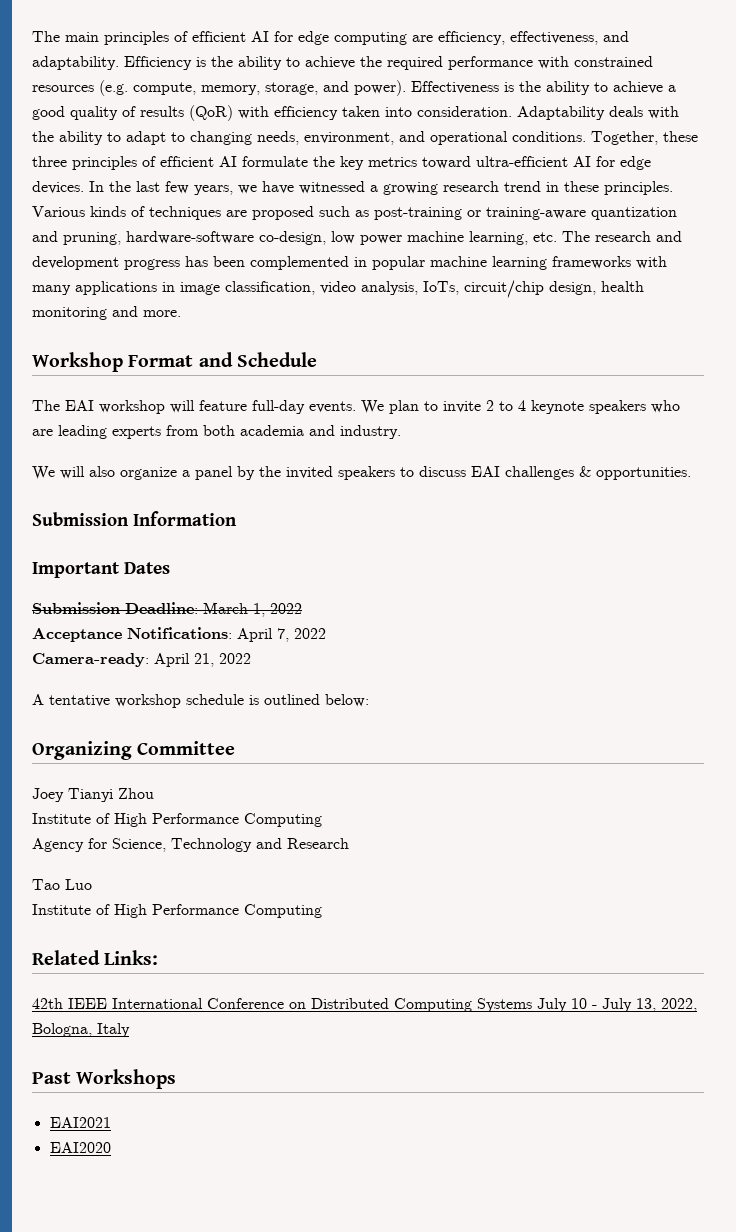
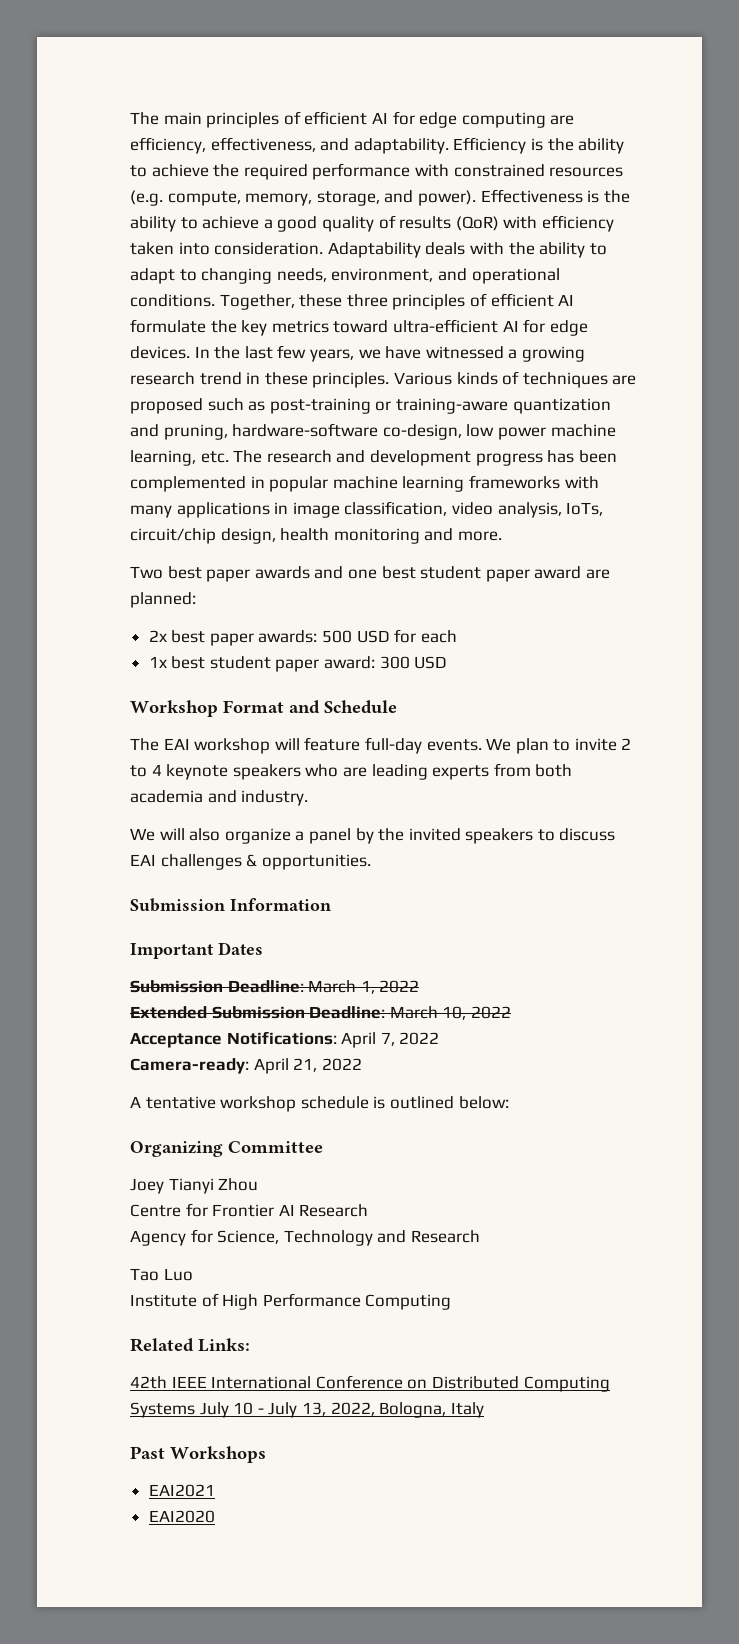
+ Two best paper awards and one best student paper award are planned:
+ 2x best paper awards: 500 USD for each
+ 1x best student paper award: 300 USD
+ Extended Submission Deadline: March 10, 2022
  Joey Tianyi Zhou
- Institute of High Performance Computing
+ Centre for Frontier AI Research

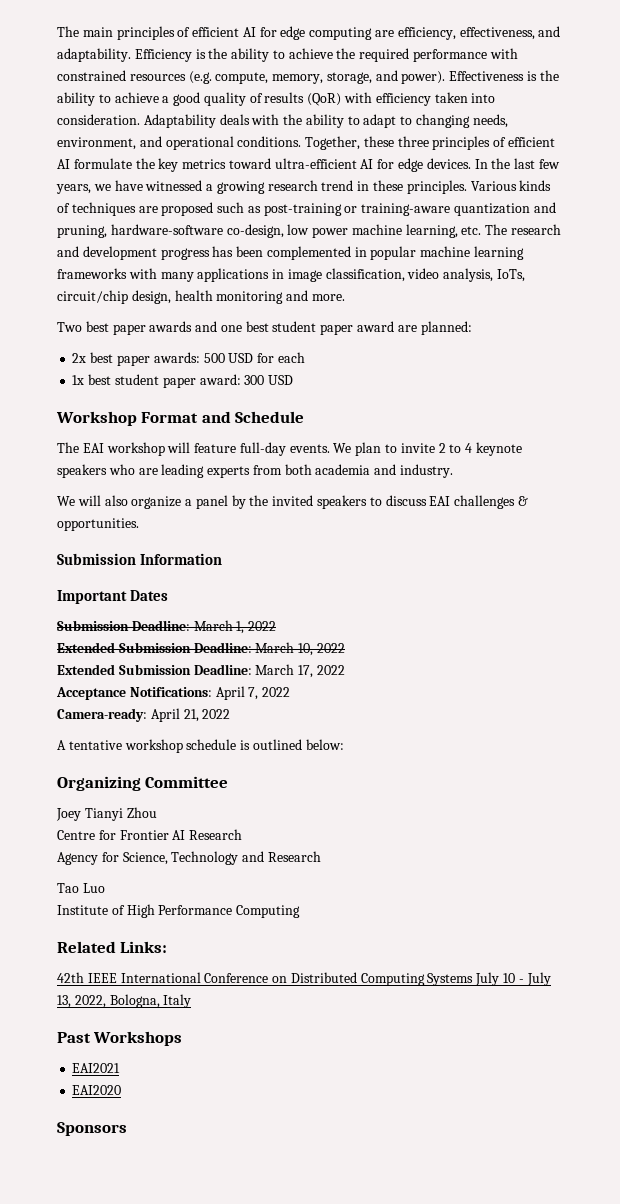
+ Extended Submission Deadline: March 17, 2022
+ Sponsors

